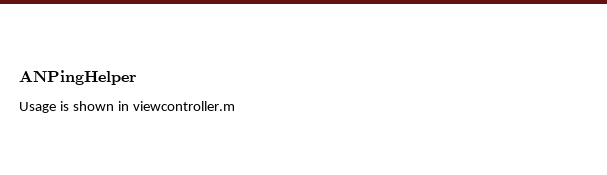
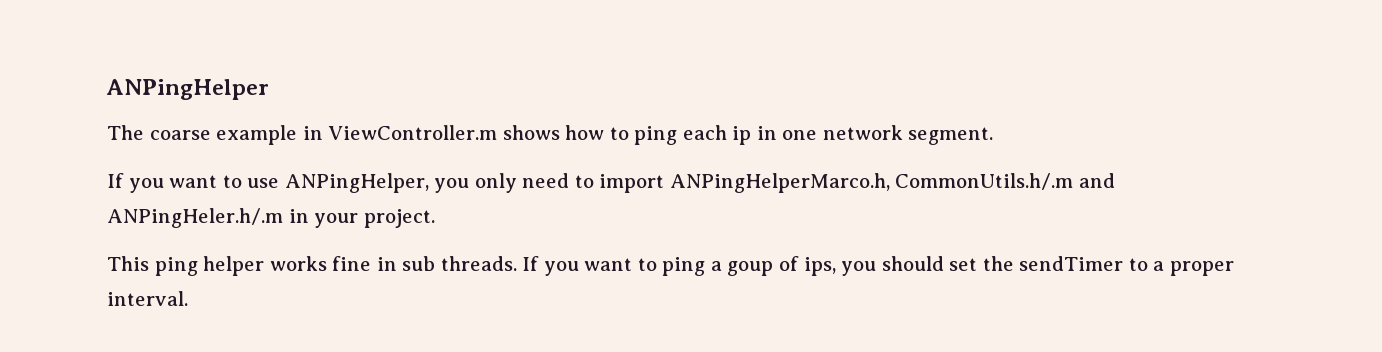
- Usage is shown in viewcontroller.m
+ The coarse example in ViewController.m shows how to ping each ip in one network segment.
+ If you want to use ANPingHelper, you only need to import ANPingHelperMarco.h, CommonUtils.h/.m and ANPingHeler.h/.m in your project.
+ This ping helper works fine in sub threads. If you want to ping a goup of ips, you should set the sendTimer to a proper interval.

